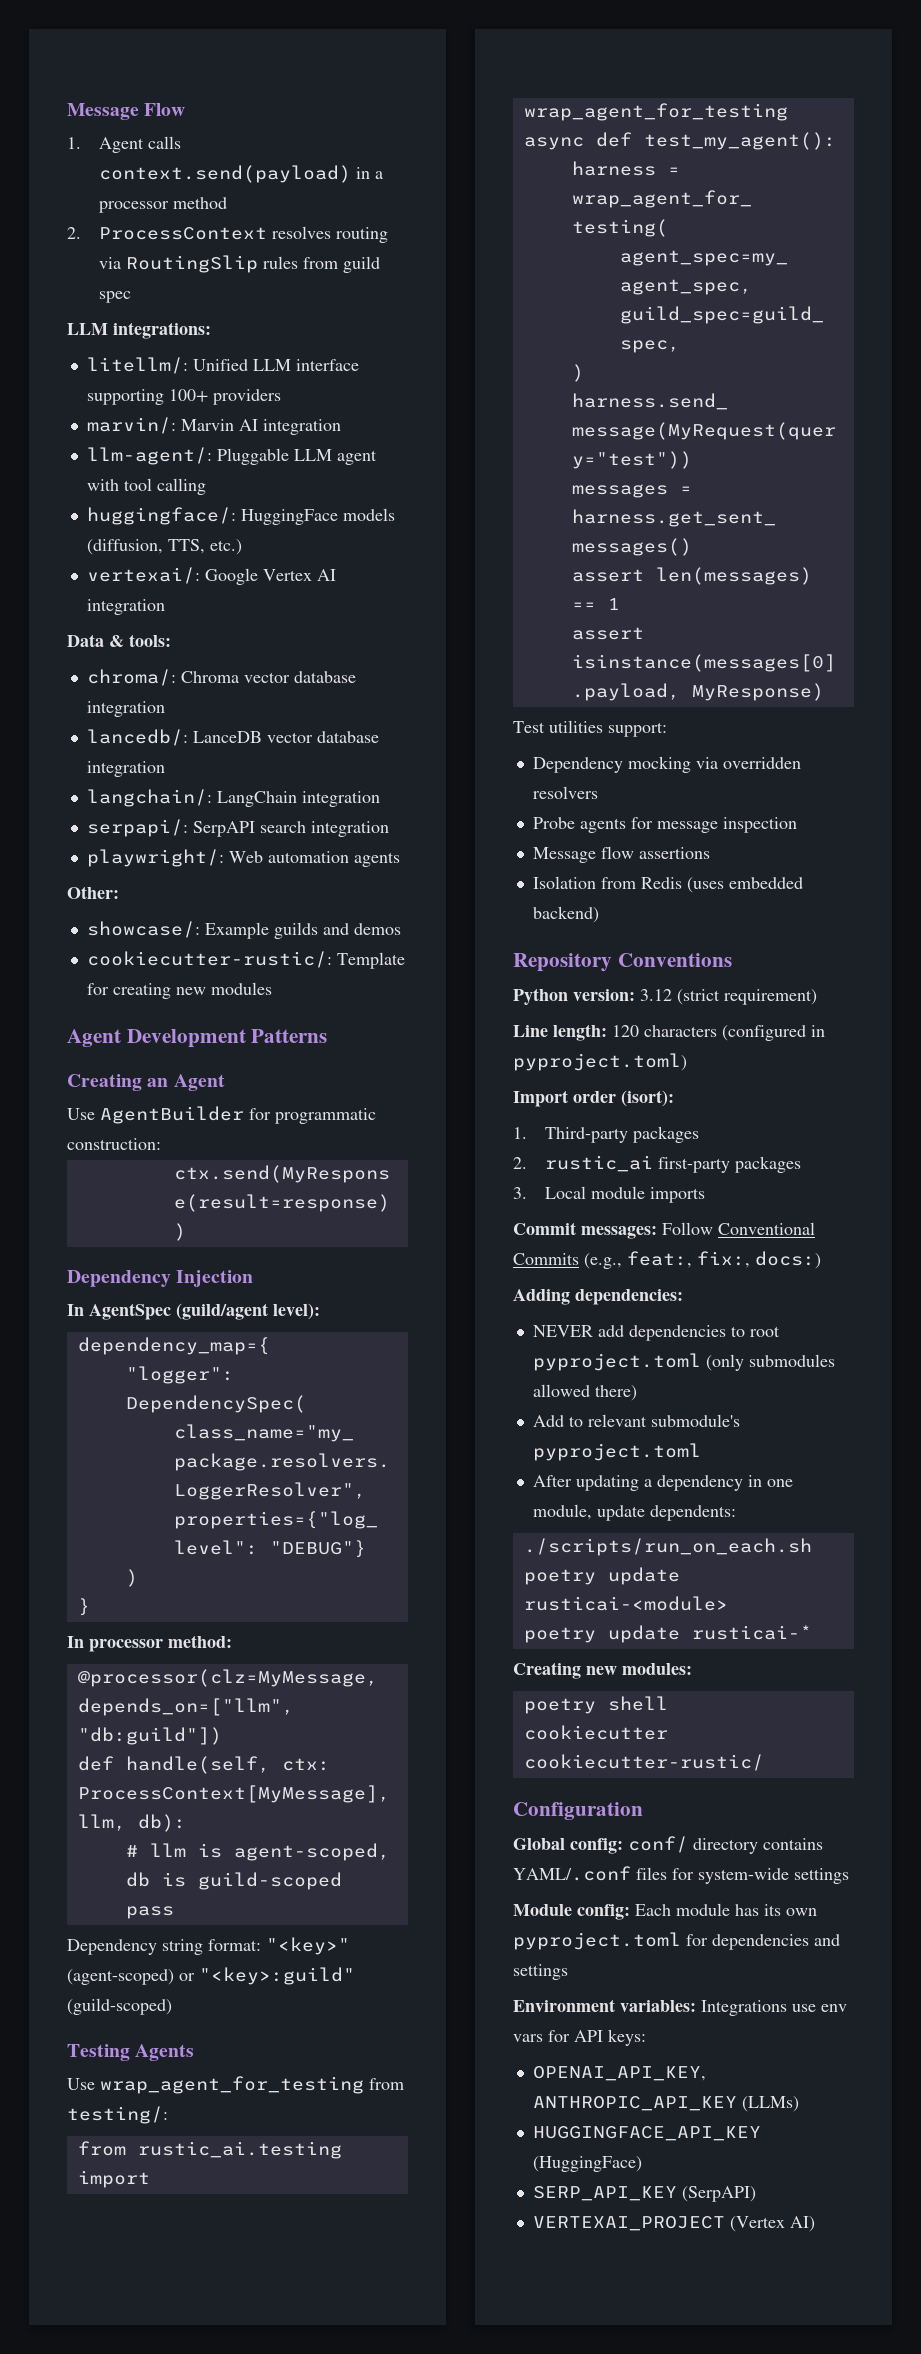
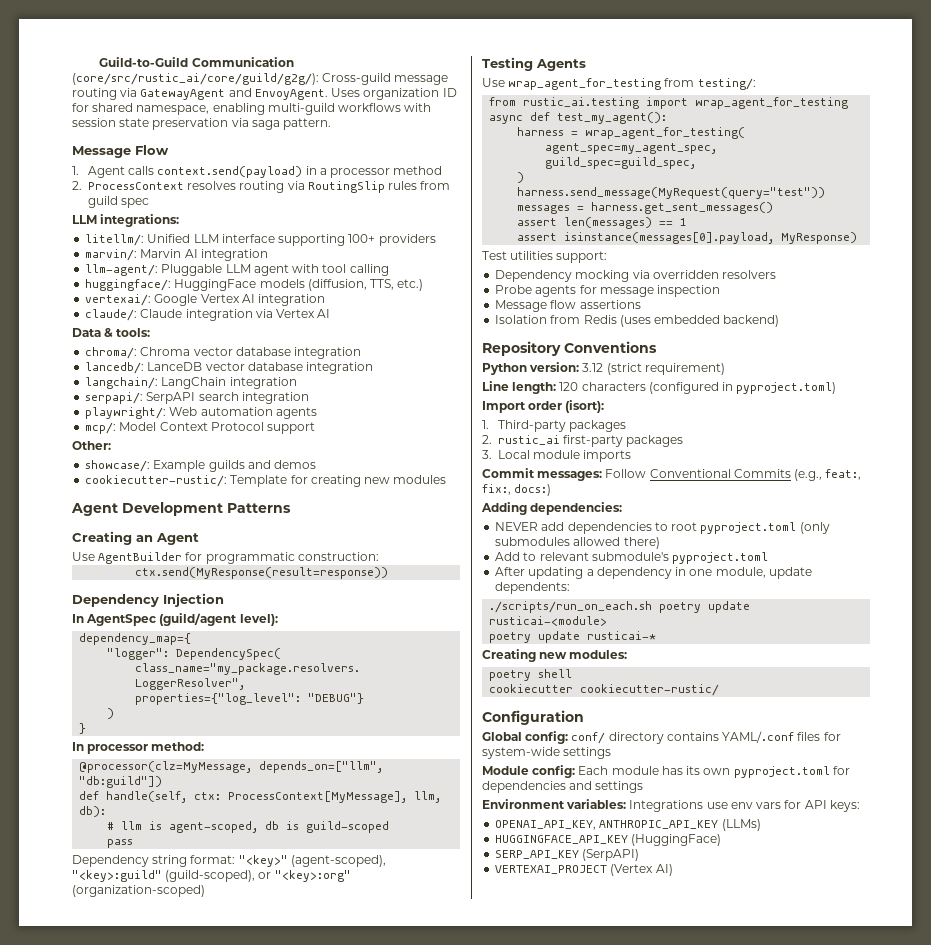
+ Guild-to-Guild Communication (core/src/rustic_ai/core/guild/g2g/): Cross-guild message routing via GatewayAgent and EnvoyAgent. Uses organization ID for shared namespace, enabling multi-guild workflows with session state preservation via saga pattern.
+ claude/: Claude integration via Vertex AI
+ mcp/: Model Context Protocol support
- Dependency string format: "<key>" (agent-scoped) or "<key>:guild" (guild-scoped)
+ Dependency string format: "<key>" (agent-scoped), "<key>:guild" (guild-scoped), or "<key>:org" (organization-scoped)

